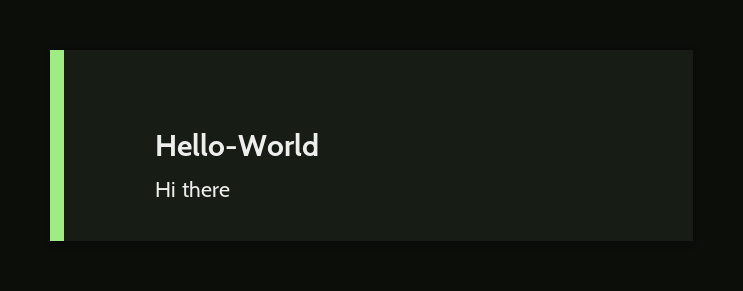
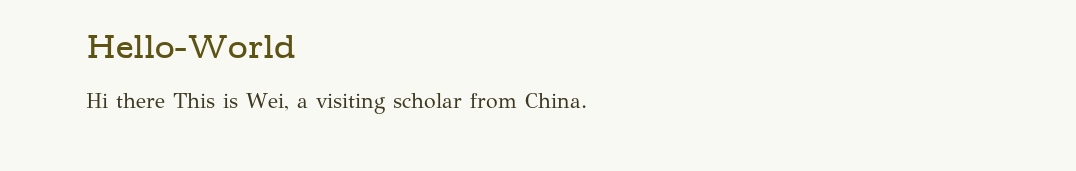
- Hi there
+ Hi there This is Wei, a visiting scholar from China.

